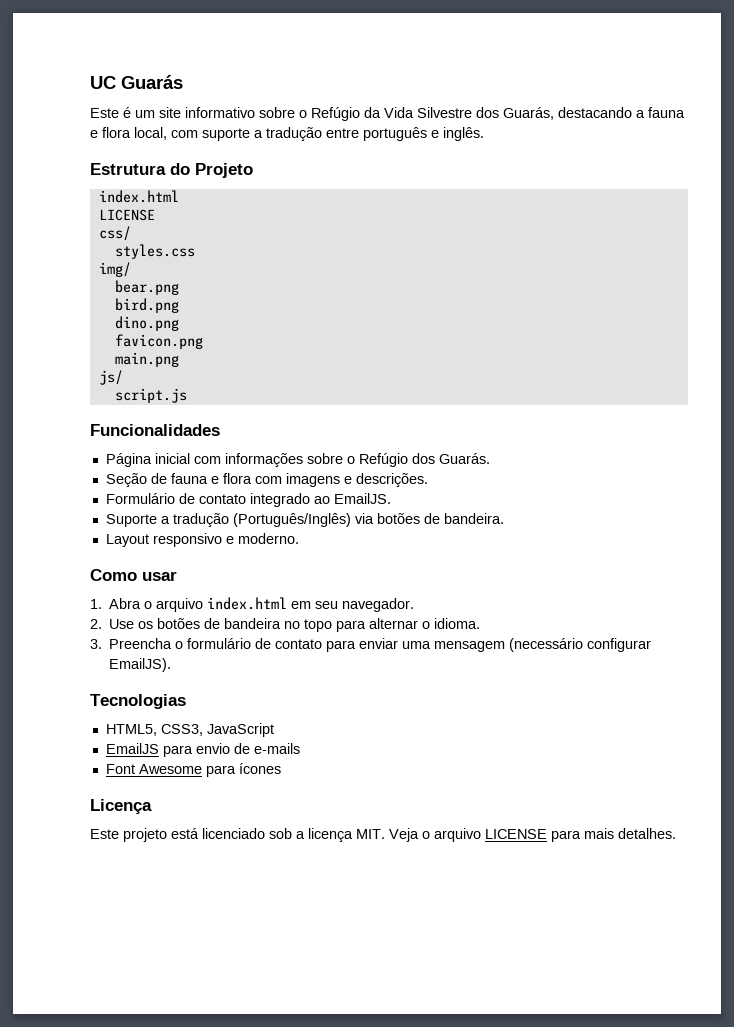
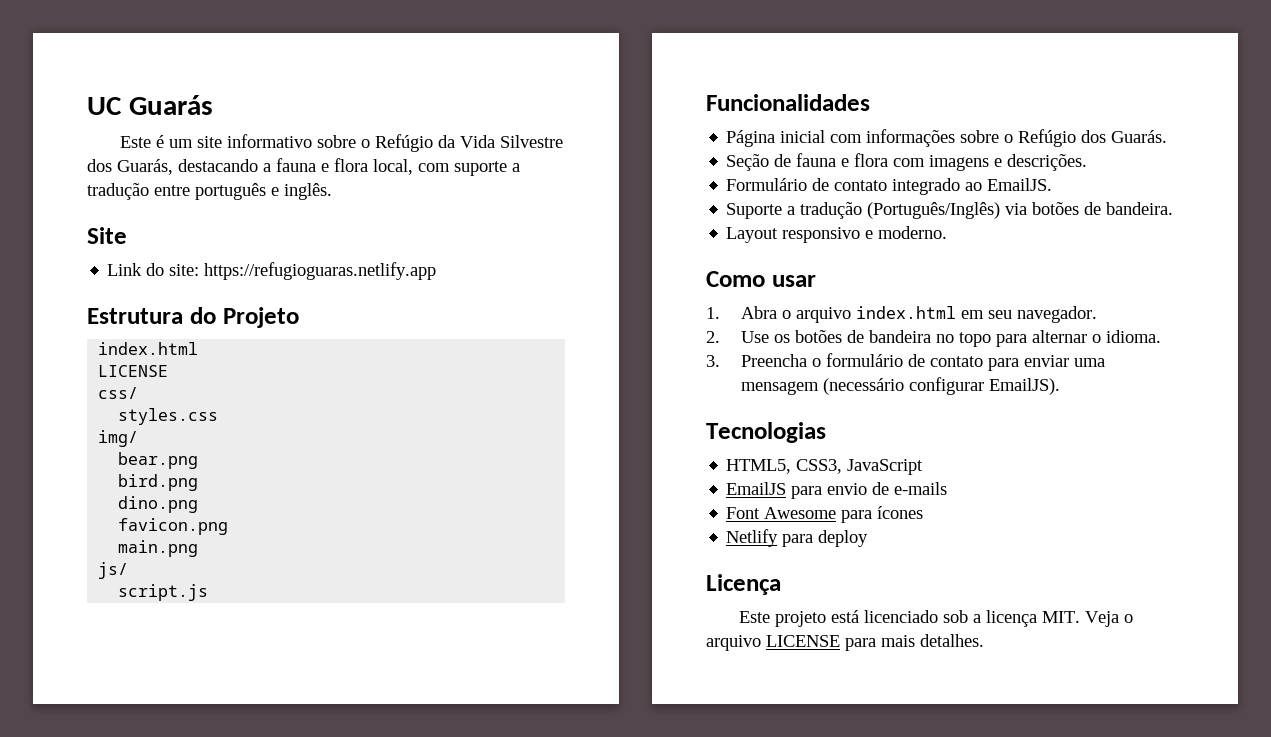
+ Site
+ Link do site: https://refugioguaras.netlify.app
+ Netlify para deploy

